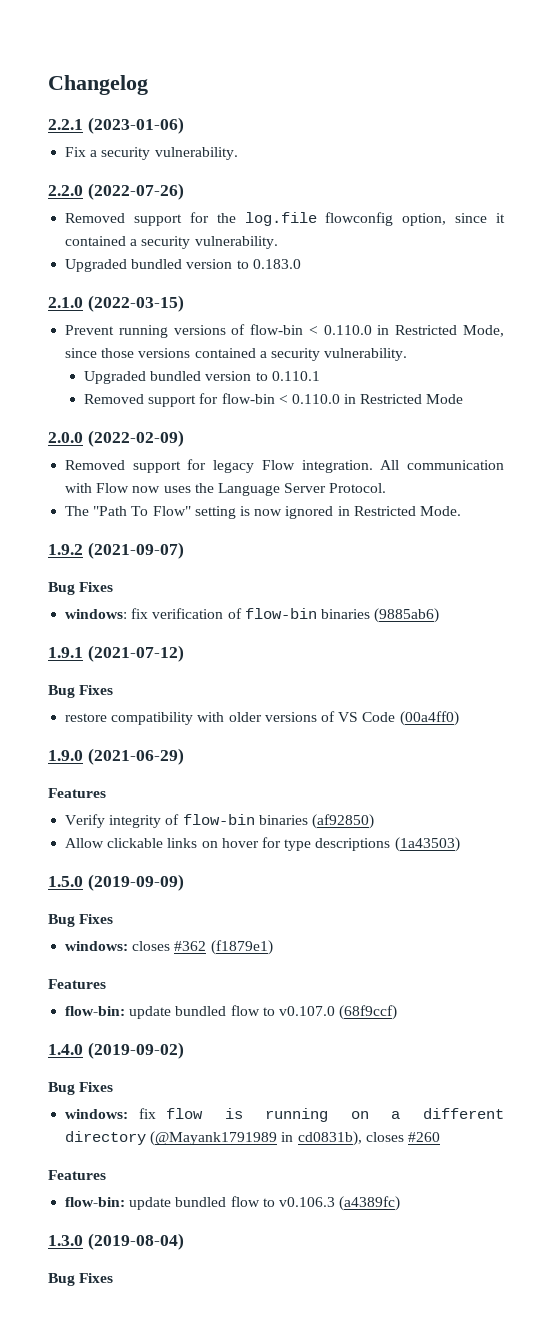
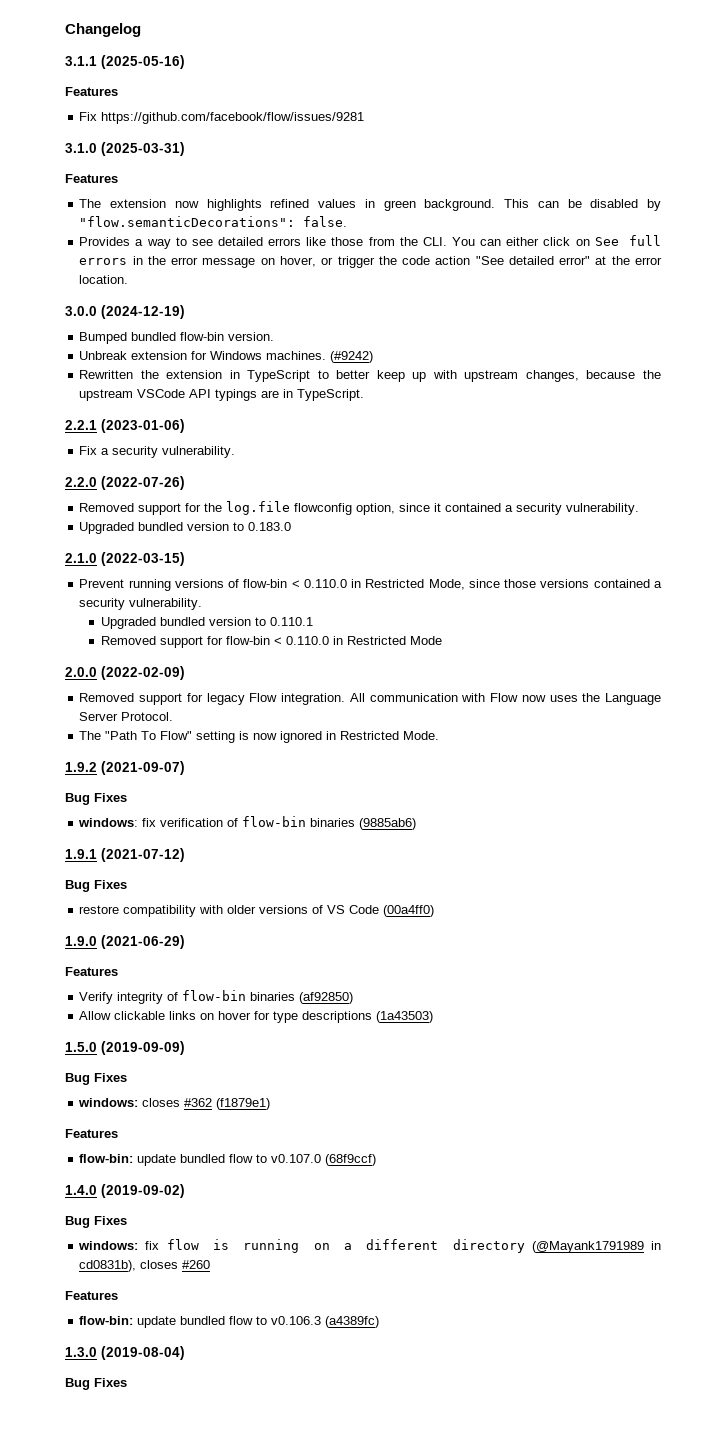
+ 3.1.1 (2025-05-16)
+ Features
+ Fix https://github.com/facebook/flow/issues/9281
+ 3.1.0 (2025-03-31)
+ Features
+ The extension now highlights refined values in green background. This can be disabled by "flow.semanticDecorations": false.
+ Provides a way to see detailed errors like those from the CLI. You can either click on See full errors in the error message on hover, or trigger the code action "See detailed error" at the error location.
+ 3.0.0 (2024-12-19)
+ Bumped bundled flow-bin version.
+ Unbreak extension for Windows machines. (#9242)
+ Rewritten the extension in TypeScript to better keep up with upstream changes, because the upstream VSCode API typings are in TypeScript.

